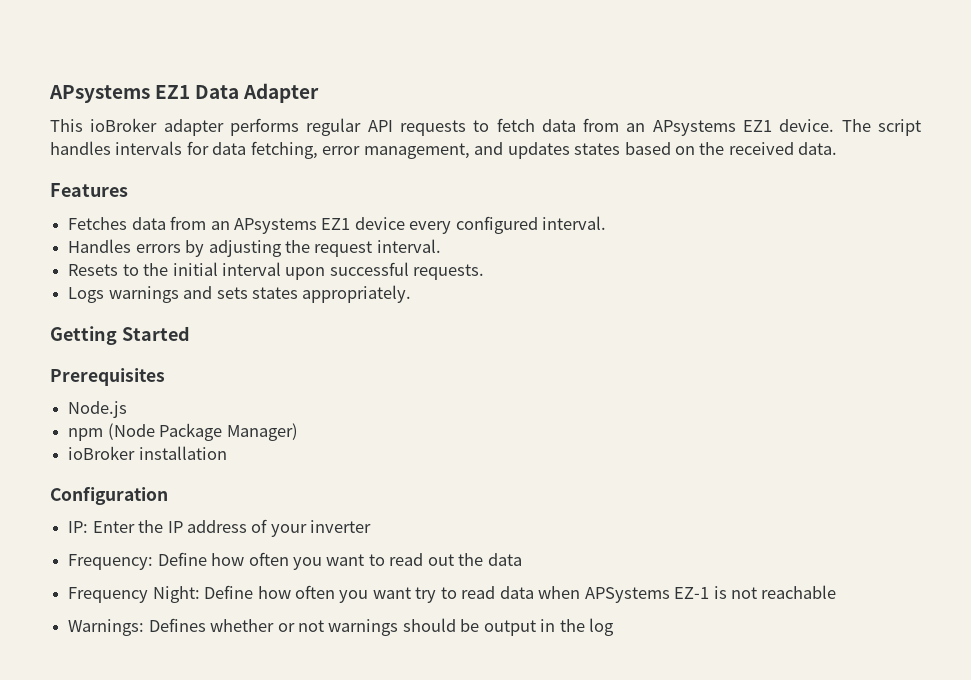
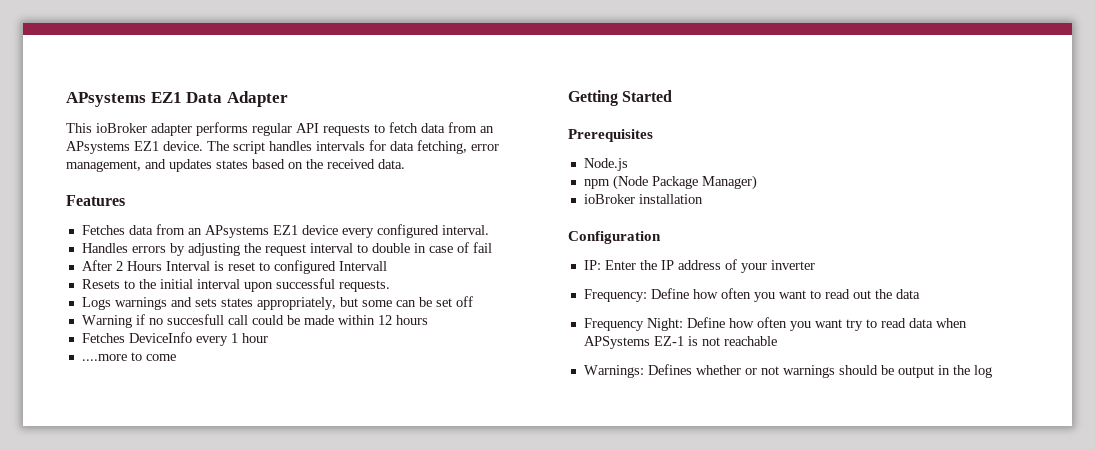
- Handles errors by adjusting the request interval.
+ Handles errors by adjusting the request interval to double in case of fail
+ After 2 Hours Interval is reset to configured Intervall
- Logs warnings and sets states appropriately.
+ Logs warnings and sets states appropriately, but some can be set off
+ Warning if no succesfull call could be made within 12 hours
+ Fetches DeviceInfo every 1 hour
+ ....more to come

